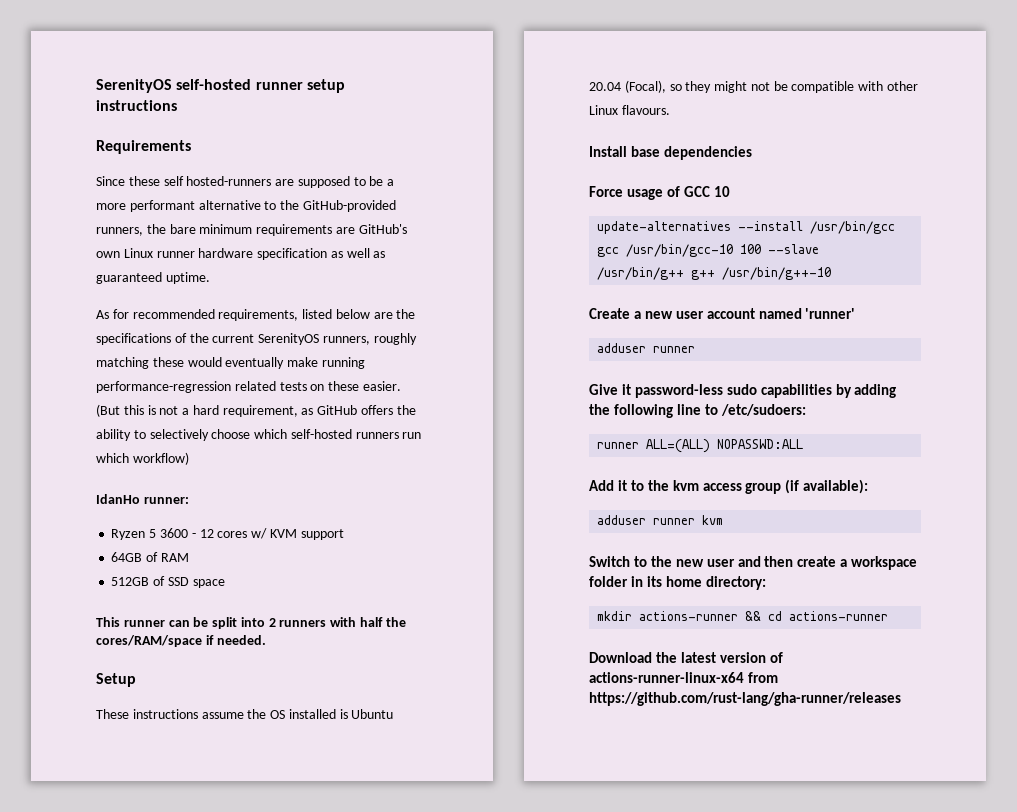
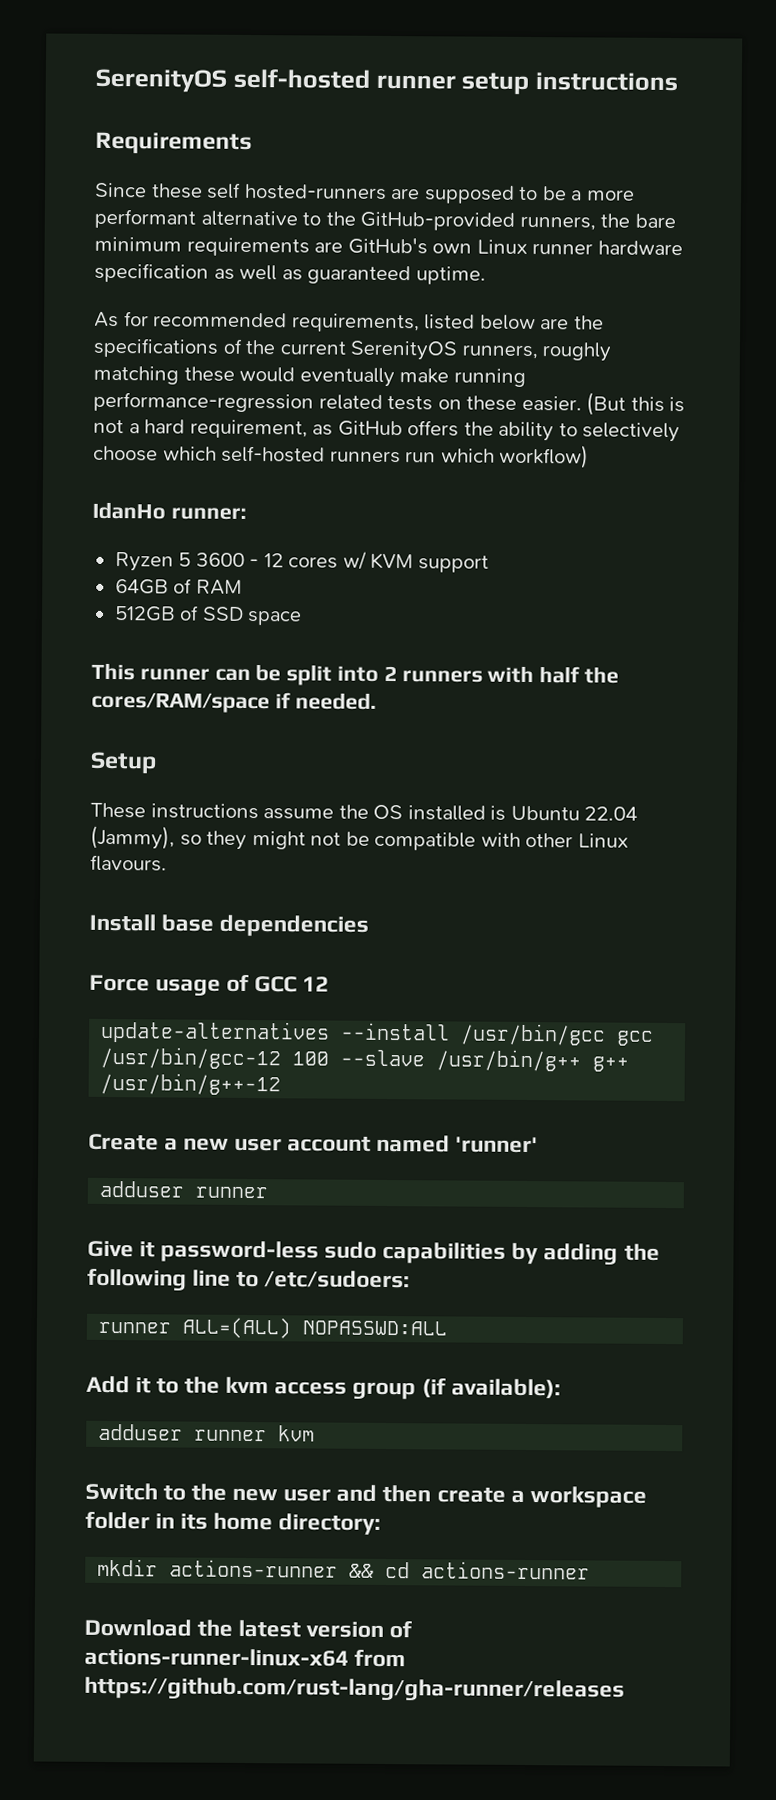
- These instructions assume the OS installed is Ubuntu 20.04 (Focal), so they might not be compatible with other Linux flavours.
+ These instructions assume the OS installed is Ubuntu 22.04 (Jammy), so they might not be compatible with other Linux flavours.
- Force usage of GCC 10
+ Force usage of GCC 12
- update-alternatives --install /usr/bin/gcc gcc /usr/bin/gcc-10 100 --slave /usr/bin/g++ g++ /usr/bin/g++-10
+ update-alternatives --install /usr/bin/gcc gcc /usr/bin/gcc-12 100 --slave /usr/bin/g++ g++ /usr/bin/g++-12

